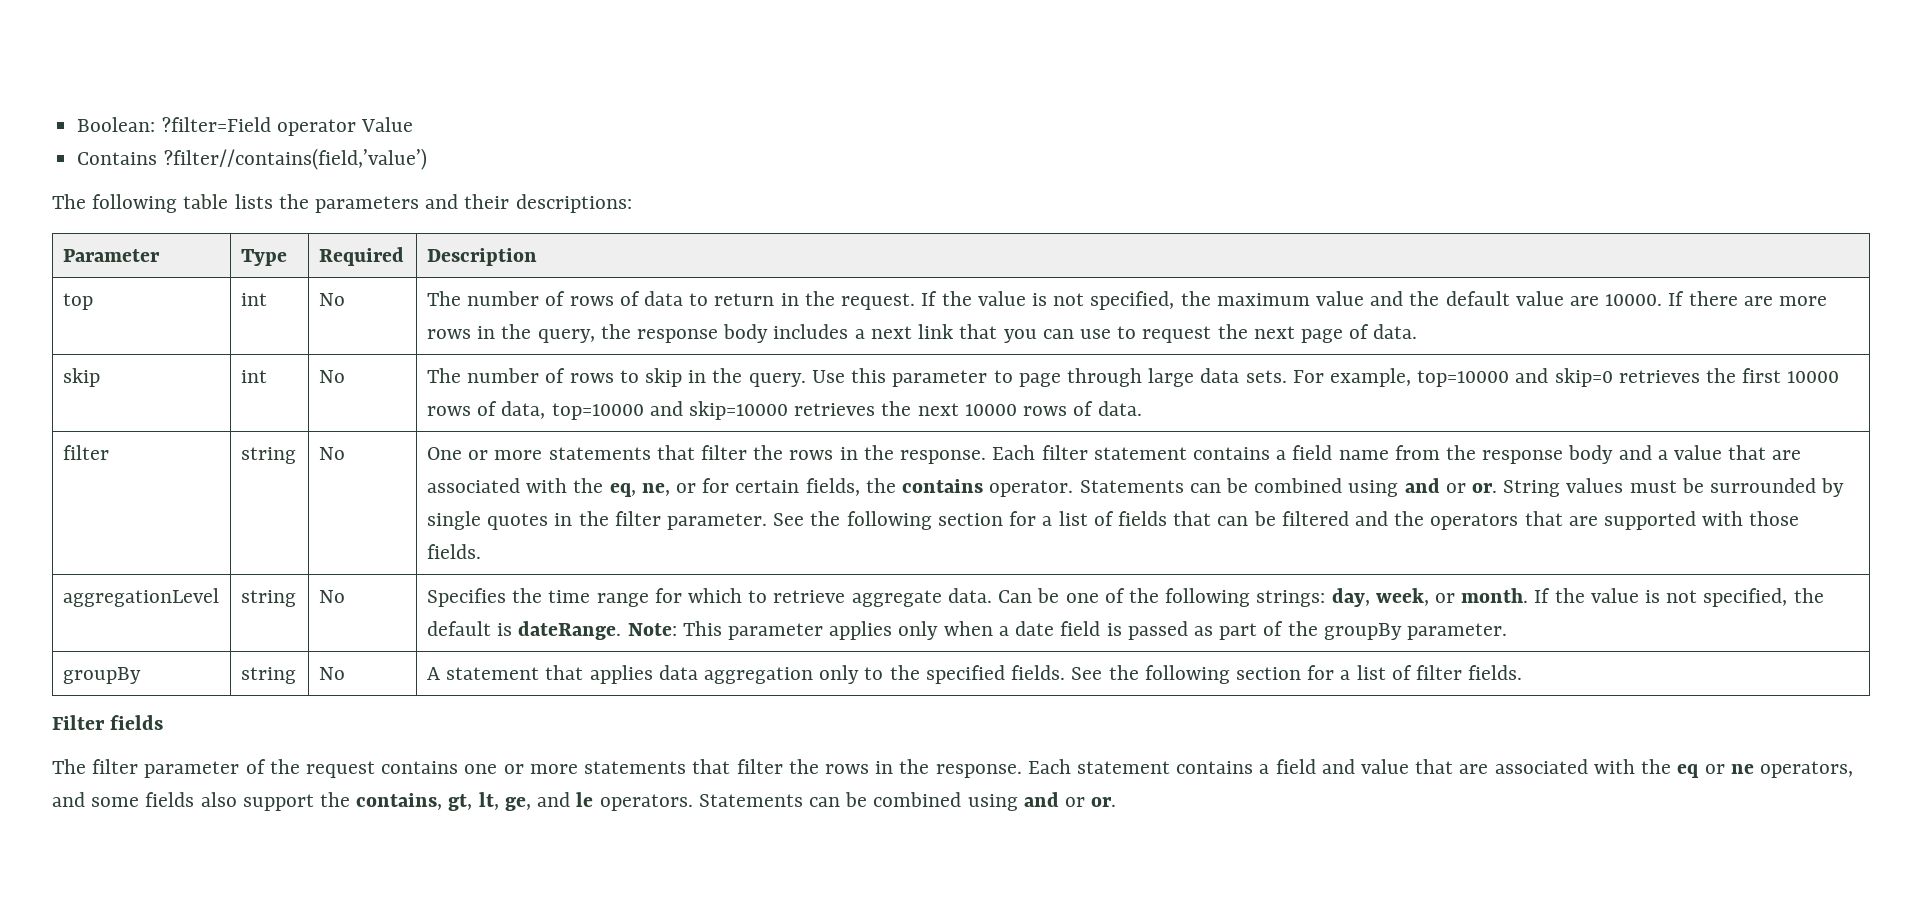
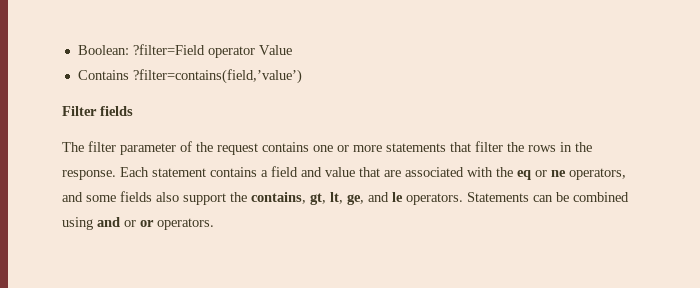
- Contains ?filter//contains(field,’value’)
- The following table lists the parameters and their descriptions:
- Parameter | Type | Required | Description
- top | int | No | The number of rows of data to return in the request. If the value is not specified, the maximum value and the default value are 10000. If there are more rows in the query, the response body includes a next link that you can use to request the next page of data.
- skip | int | No | The number of rows to skip in the query. Use this parameter to page through large data sets. For example, top=10000 and skip=0 retrieves the first 10000 rows of data, top=10000 and skip=10000 retrieves the next 10000 rows of data.
- filter | string | No | One or more statements that filter the rows in the response. Each filter statement contains a field name from the response body and a value that are associated with the eq, ne, or for certain fields, the contains operator. Statements can be combined using and or or. String values must be surrounded by single quotes in the filter parameter. See the following section for a list of fields that can be filtered and the operators that are supported with those fields.
- aggregationLevel | string | No | Specifies the time range for which to retrieve aggregate data. Can be one of the following strings: day, week, or month. If the value is not specified, the default is dateRange. Note: This parameter applies only when a date field is passed as part of the groupBy parameter.
- groupBy | string | No | A statement that applies data aggregation only to the specified fields. See the following section for a list of filter fields.
+ Contains ?filter=contains(field,’value’)
- Each statement contains a field and value that are associated with the eq or ne operators, and some fields also support the contains, gt, lt, ge, and le operators. Statements can be combined using and or or.
+ Each statement contains a field and value that are associated with the eq or ne operators, and some fields also support the contains, gt, lt, ge, and le operators. Statements can be combined using and or or operators.

